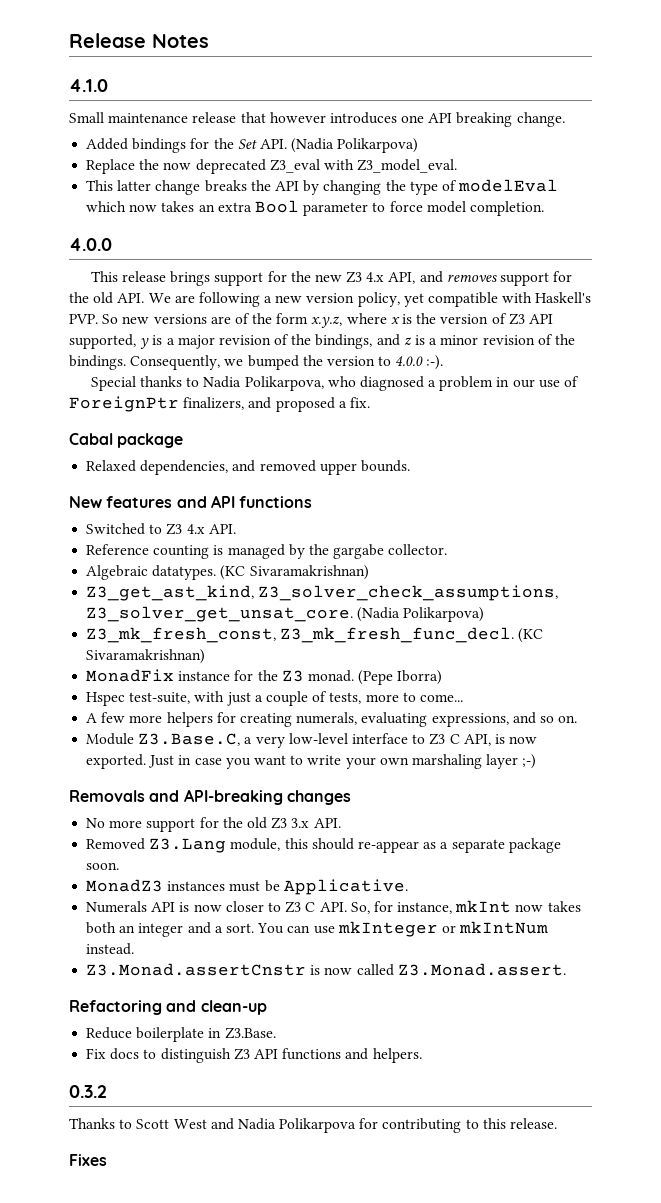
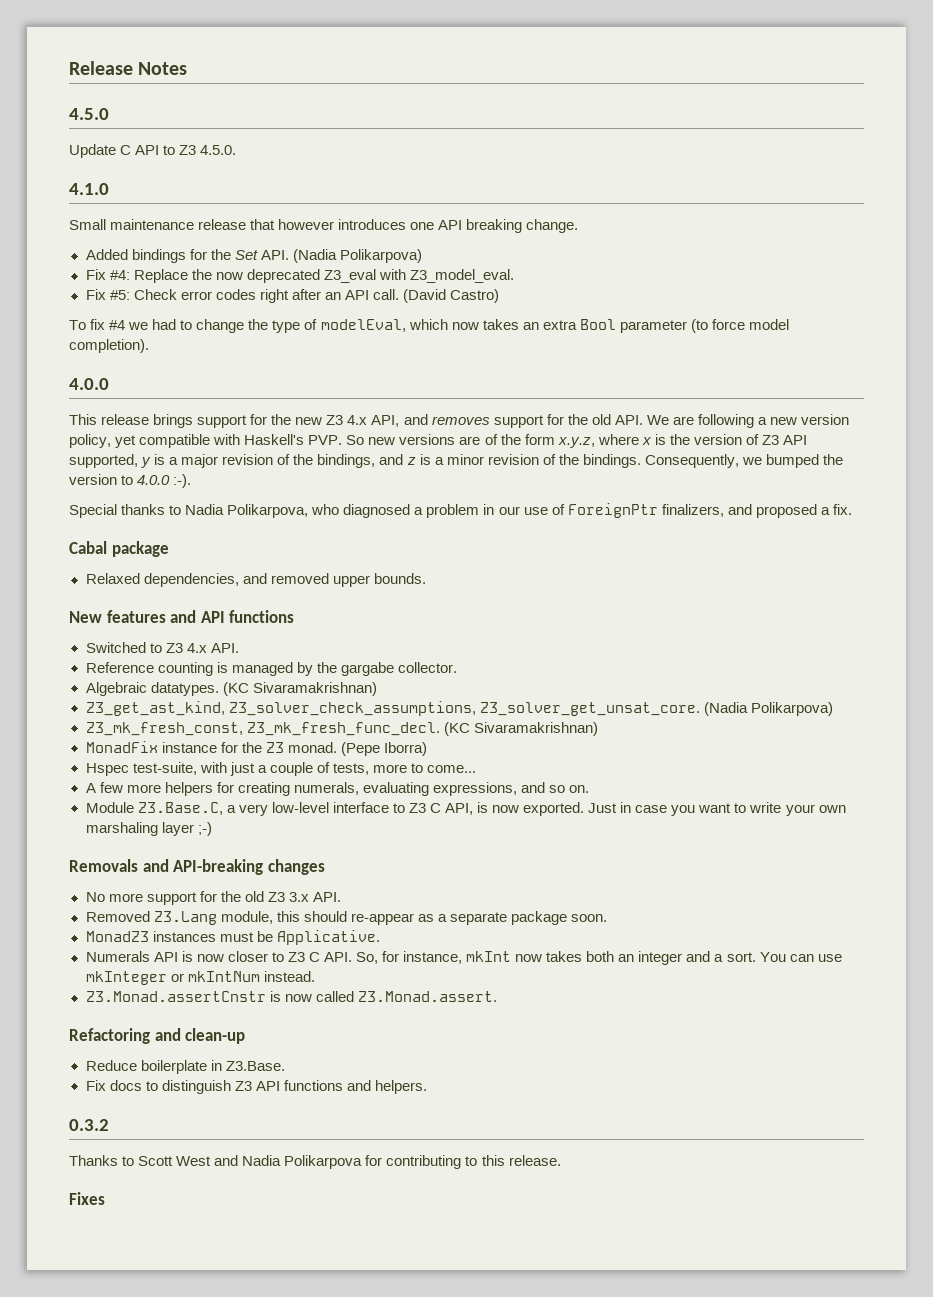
+ 4.5.0
+ Update C API to Z3 4.5.0.
- Replace the now deprecated Z3_eval with Z3_model_eval.
+ Fix #4: Replace the now deprecated Z3_eval with Z3_model_eval.
- This latter change breaks the API by changing the type of modelEval which now takes an extra Bool parameter to force model completion.
+ Fix #5: Check error codes right after an API call. (David Castro)
+ To fix #4 we had to change the type of modelEval, which now takes an extra Bool parameter (to force model completion).

